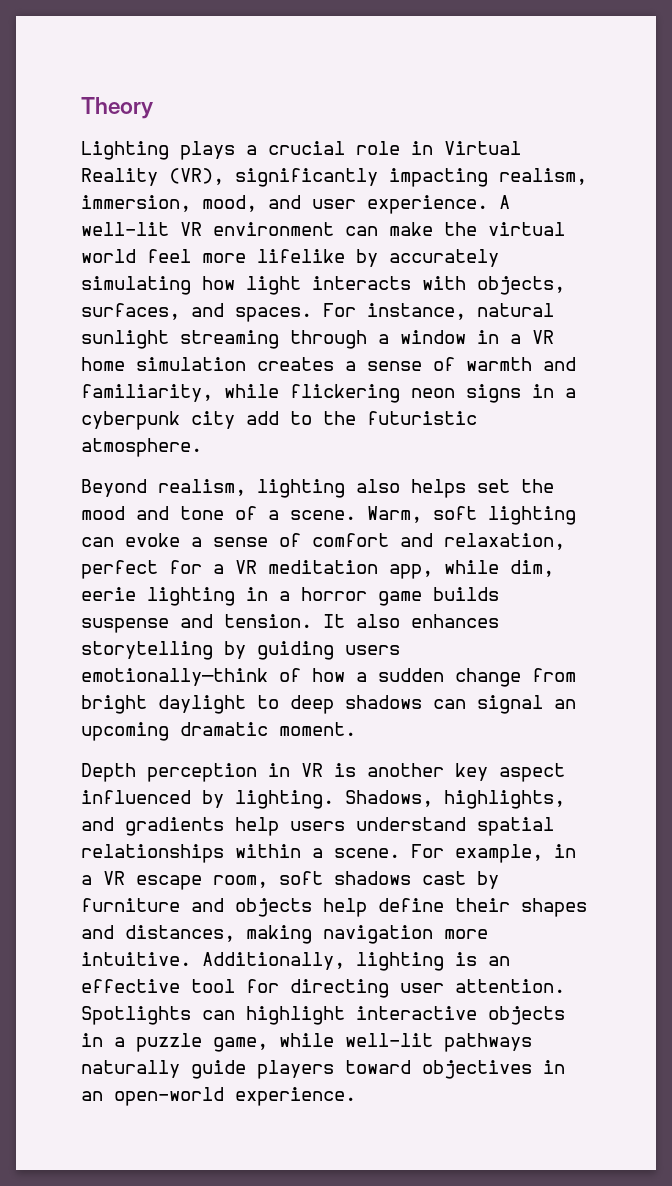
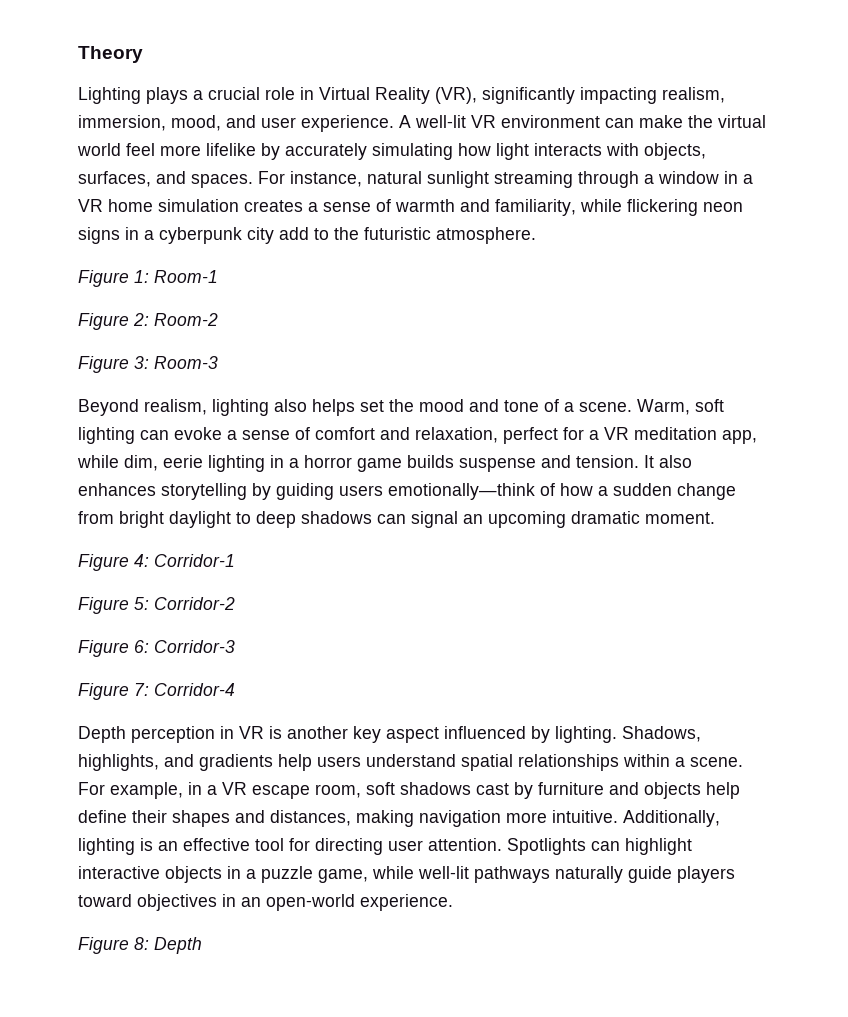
+ Figure 1: Room-1
+ Figure 2: Room-2
+ Figure 3: Room-3
+ Figure 4: Corridor-1
+ Figure 5: Corridor-2
+ Figure 6: Corridor-3
+ Figure 7: Corridor-4
+ Figure 8: Depth

